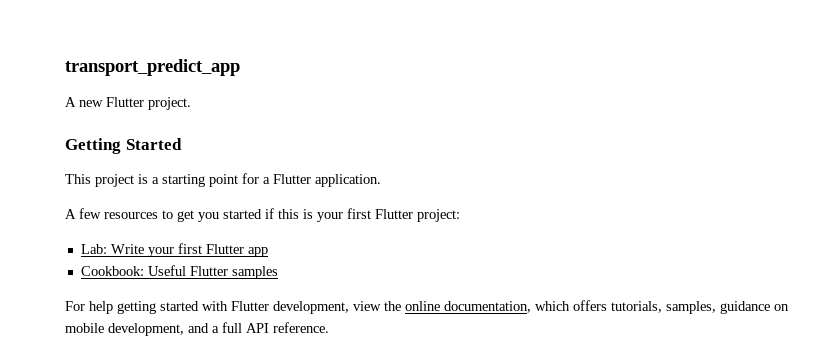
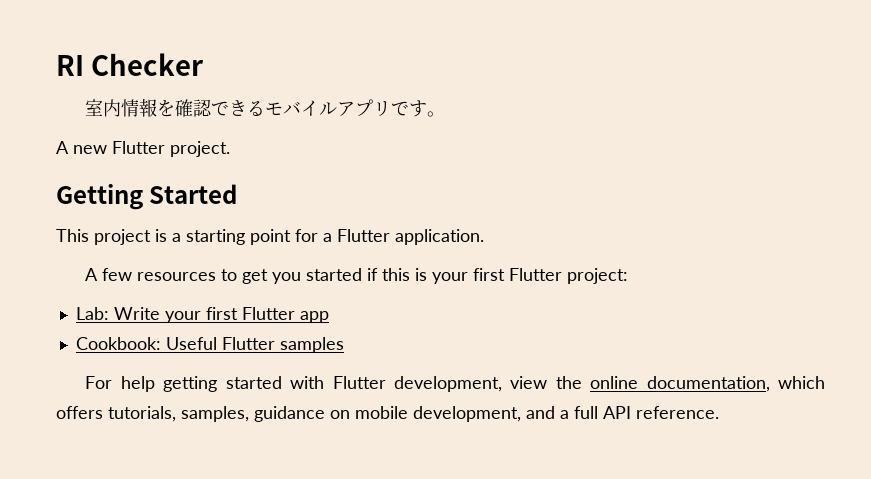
- transport_predict_app
+ RI Checker
+ 室内情報を確認できるモバイルアプリです。

